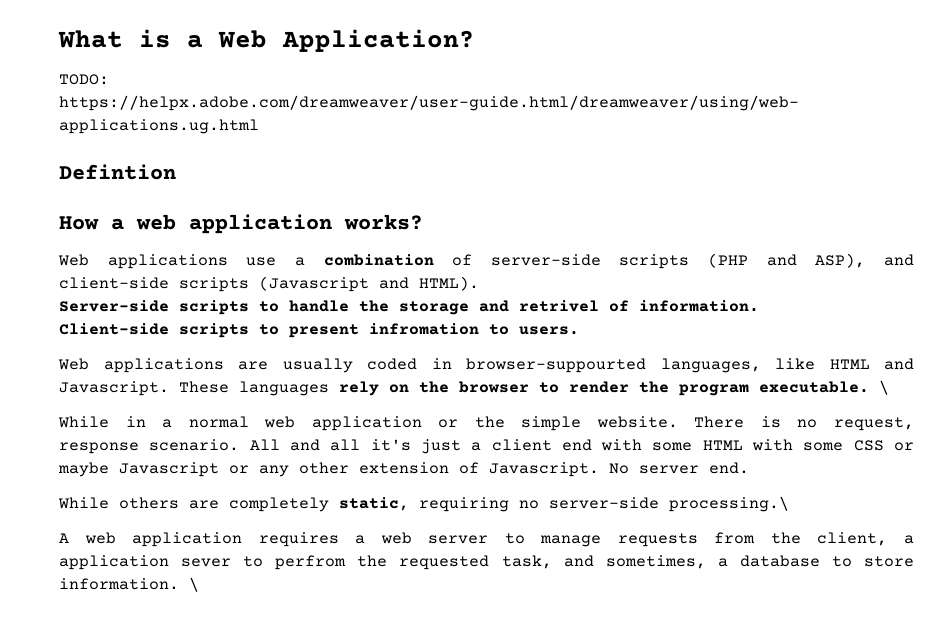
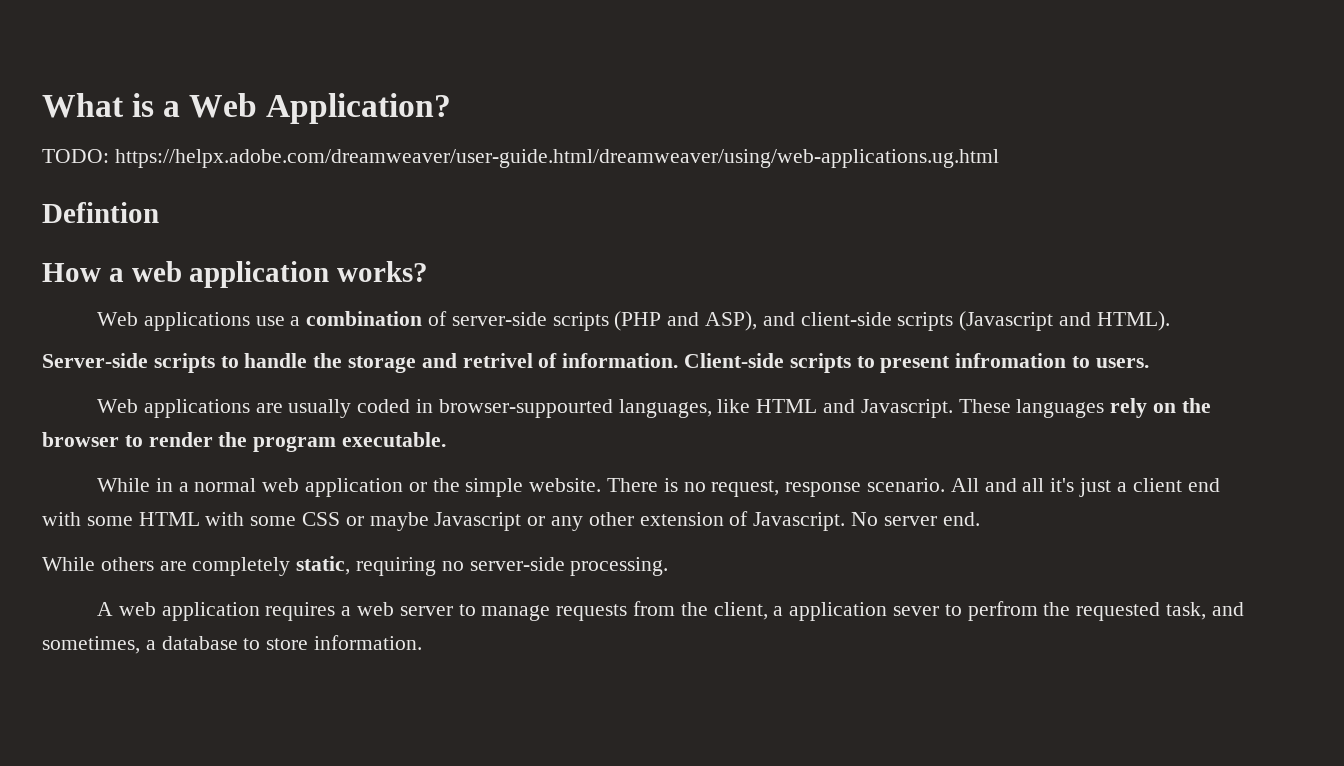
- Server-side scripts to handle the storage and retrivel of information.
- Client-side scripts to present infromation to users.
+ Server-side scripts to handle the storage and retrivel of information. Client-side scripts to present infromation to users.
- These languages rely on the browser to render the program executable. \
+ These languages rely on the browser to render the program executable.
- While others are completely static, requiring no server-side processing.\
+ While others are completely static, requiring no server-side processing.
- A web application requires a web server to manage requests from the client, a application sever to perfrom the requested task, and sometimes, a database to store information. \
+ A web application requires a web server to manage requests from the client, a application sever to perfrom the requested task, and sometimes, a database to store information.

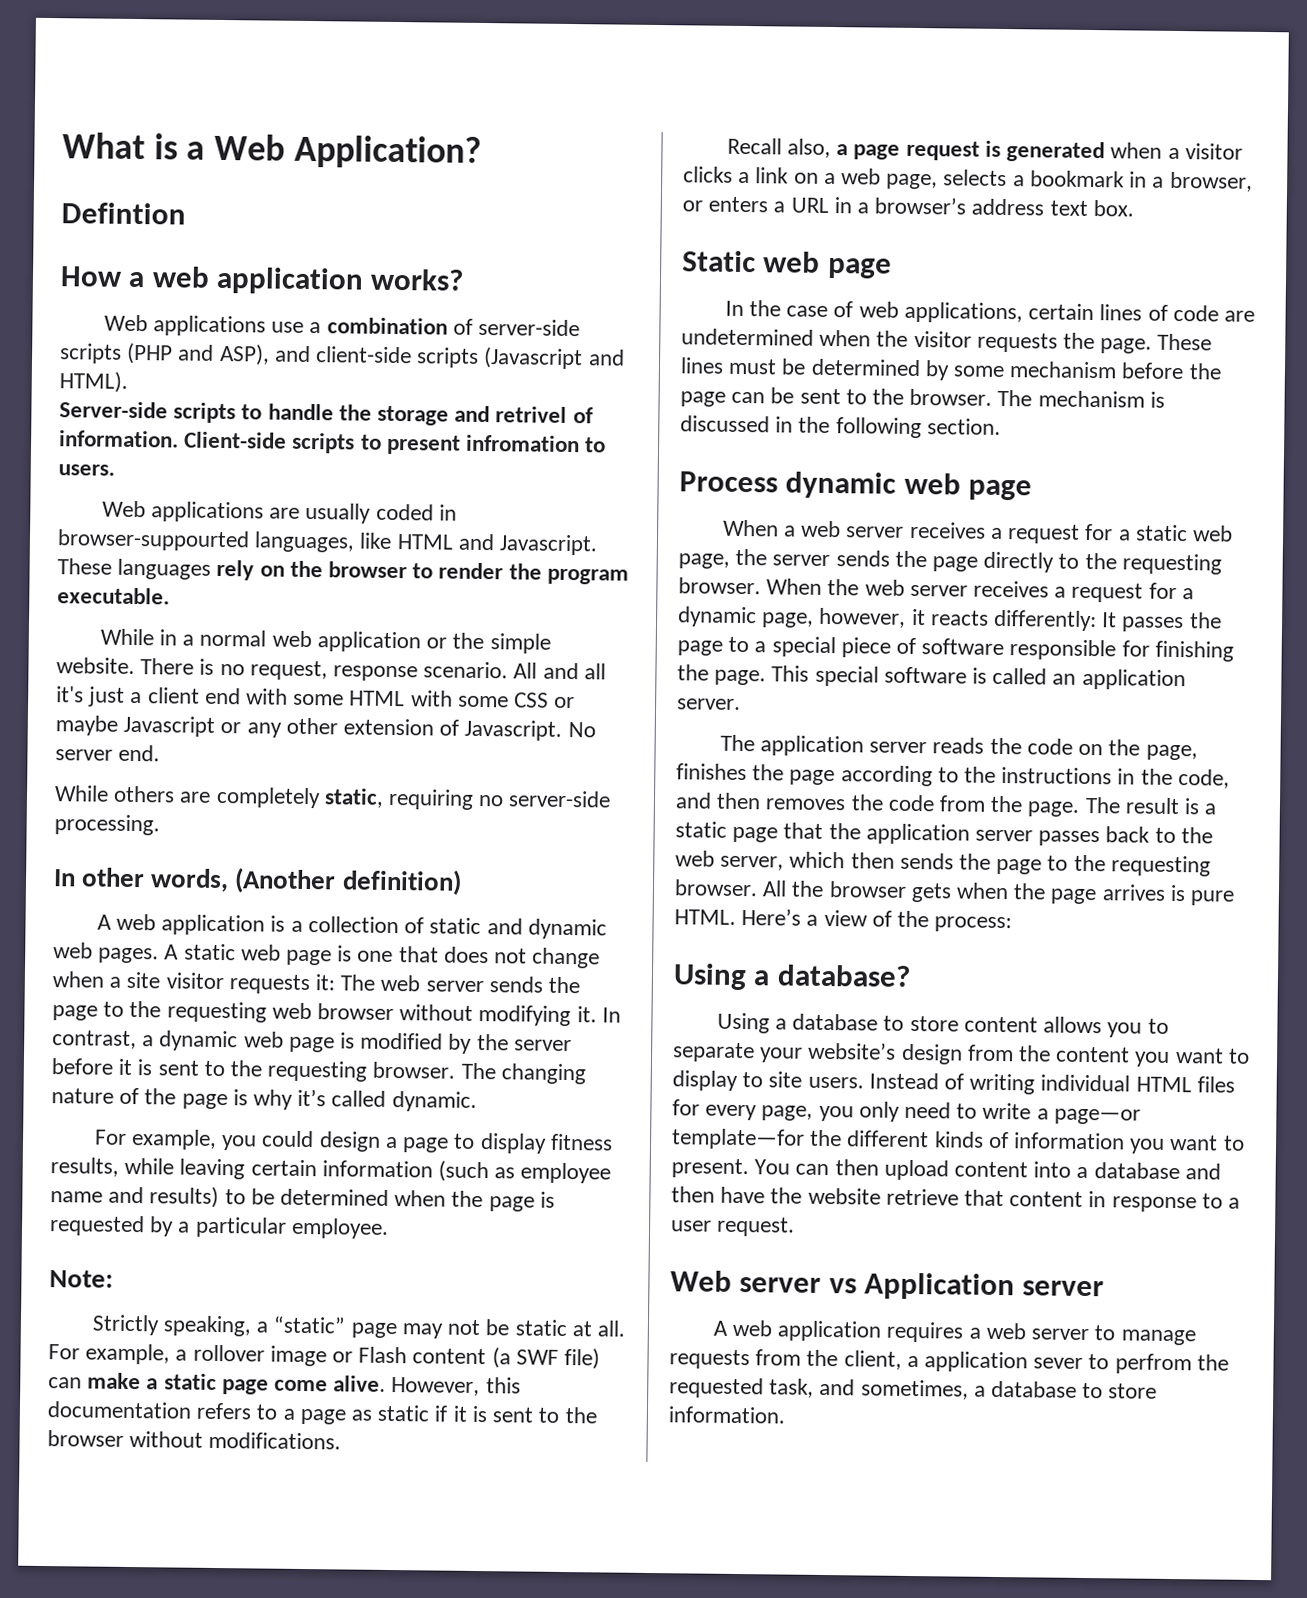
- TODO: https://helpx.adobe.com/dreamweaver/user-guide.html/dreamweaver/using/web-applications.ug.html
+ In other words, (Another definition)
+ A web application is a collection of static and dynamic web pages. A static web page is one that does not change when a site visitor requests it: The web server sends the page to the requesting web browser without modifying it. In contrast, a dynamic web page is modified by the server before it is sent to the requesting browser. The changing nature of the page is why it’s called dynamic.
+ For example, you could design a page to display fitness results, while leaving certain information (such as employee name and results) to be determined when the page is requested by a particular employee.
+ Note:
+ Strictly speaking, a “static” page may not be static at all. For example, a rollover image or Flash content (a SWF file) can make a static page come alive. However, this documentation refers to a page as static if it is sent to the browser without modifications.
+ Recall also, a page request is generated when a visitor clicks a link on a web page, selects a bookmark in a browser, or enters a URL in a browser’s address text box.
+ Static web page
+ In the case of web applications, certain lines of code are undetermined when the visitor requests the page. These lines must be determined by some mechanism before the page can be sent to the browser. The mechanism is discussed in the following section.
+ Process dynamic web page
+ When a web server receives a request for a static web page, the server sends the page directly to the requesting browser. When the web server receives a request for a dynamic page, however, it reacts differently: It passes the page to a special piece of software responsible for finishing the page. This special software is called an application server.
+ The application server reads the code on the page, finishes the page according to the instructions in the code, and then removes the code from the page. The result is a static page that the application server passes back to the web server, which then sends the page to the requesting browser. All the browser gets when the page arrives is pure HTML. Here’s a view of the process:
+ Using a database?
+ Using a database to store content allows you to separate your website’s design from the content you want to display to site users. Instead of writing individual HTML files for every page, you only need to write a page—or template—for the different kinds of information you want to present. You can then upload content into a database and then have the website retrieve that content in response to a user request.
+ Web server vs Application server

